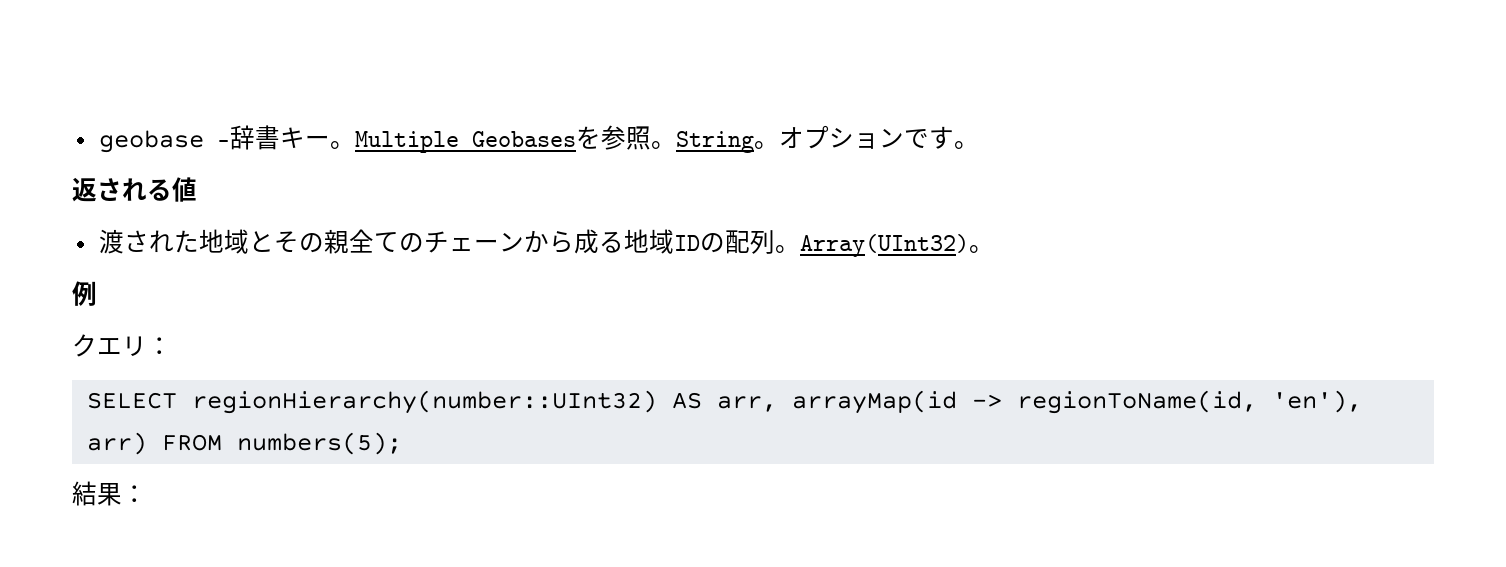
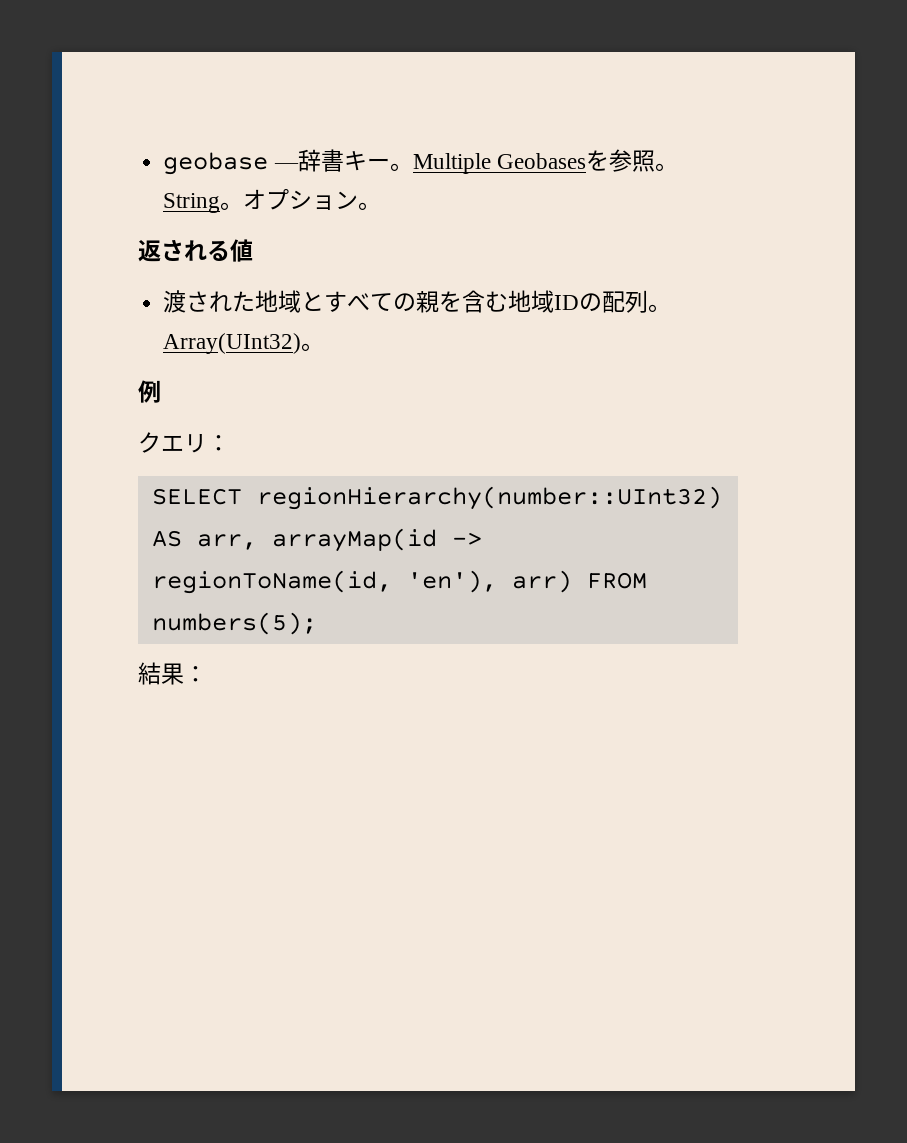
- オプションです。
+ オプション。
- 渡された地域とその親全てのチェーンから成る地域IDの配列。
+ 渡された地域とすべての親を含む地域IDの配列。

